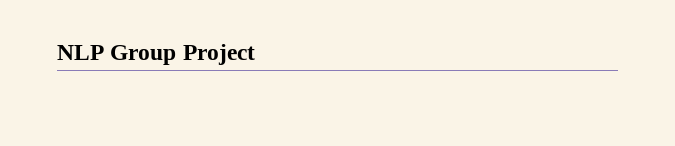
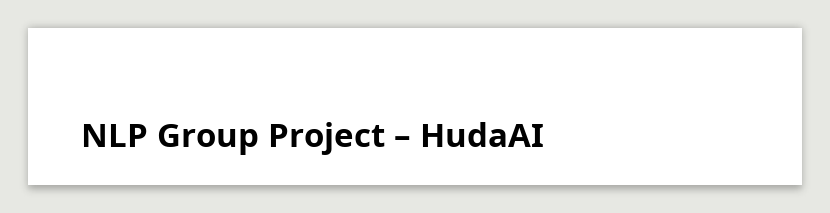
- NLP Group Project
+ NLP Group Project – HudaAI

